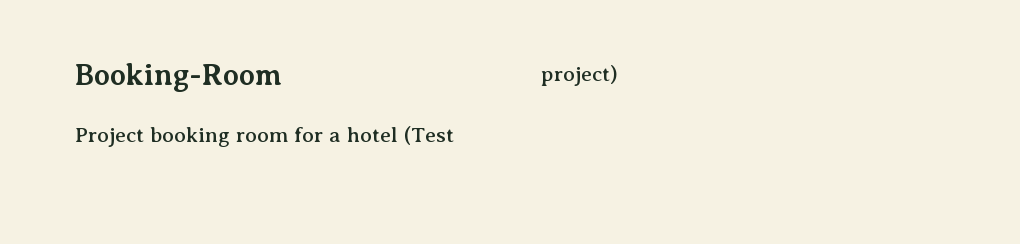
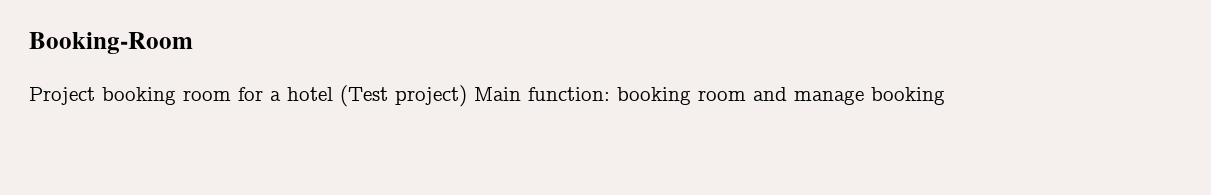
- Project booking room for a hotel (Test project)
+ Project booking room for a hotel (Test project) Main function: booking room and manage booking

